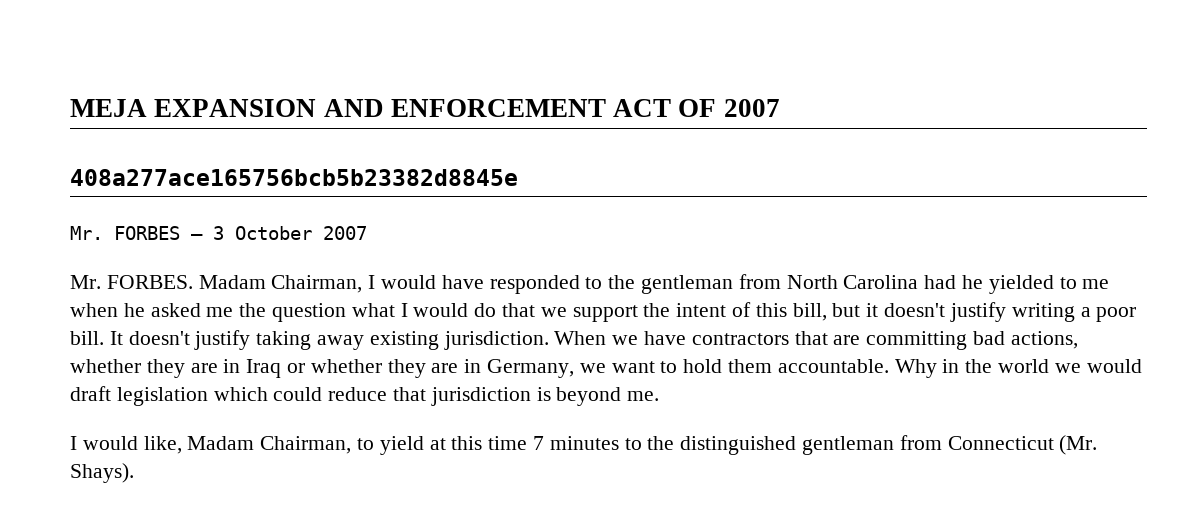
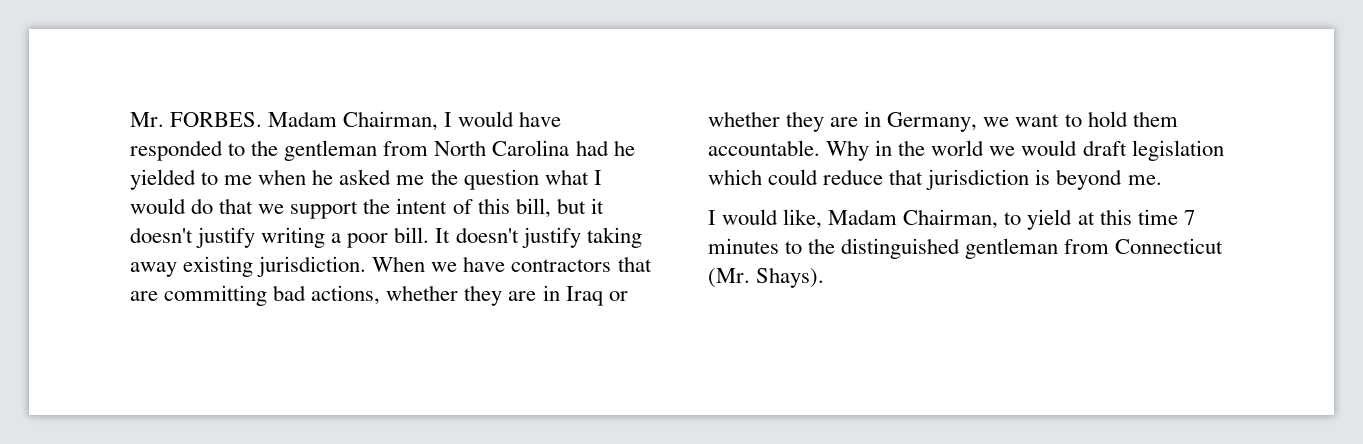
- MEJA EXPANSION AND ENFORCEMENT ACT OF 2007
- 408a277ace165756bcb5b23382d8845e
- Mr. FORBES — 3 October 2007

